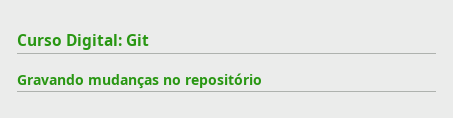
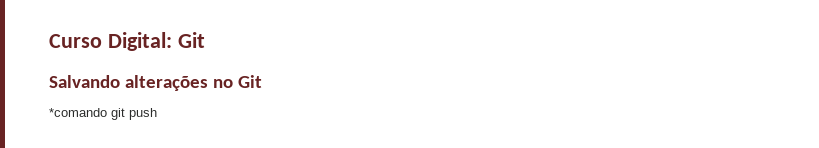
- Gravando mudanças no repositório
+ Salvando alterações no Git
+ *comando git push

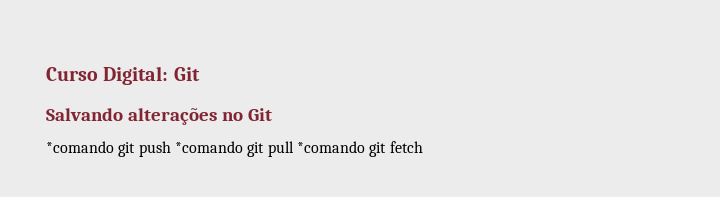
- *comando git push
+ *comando git push *comando git pull *comando git fetch

